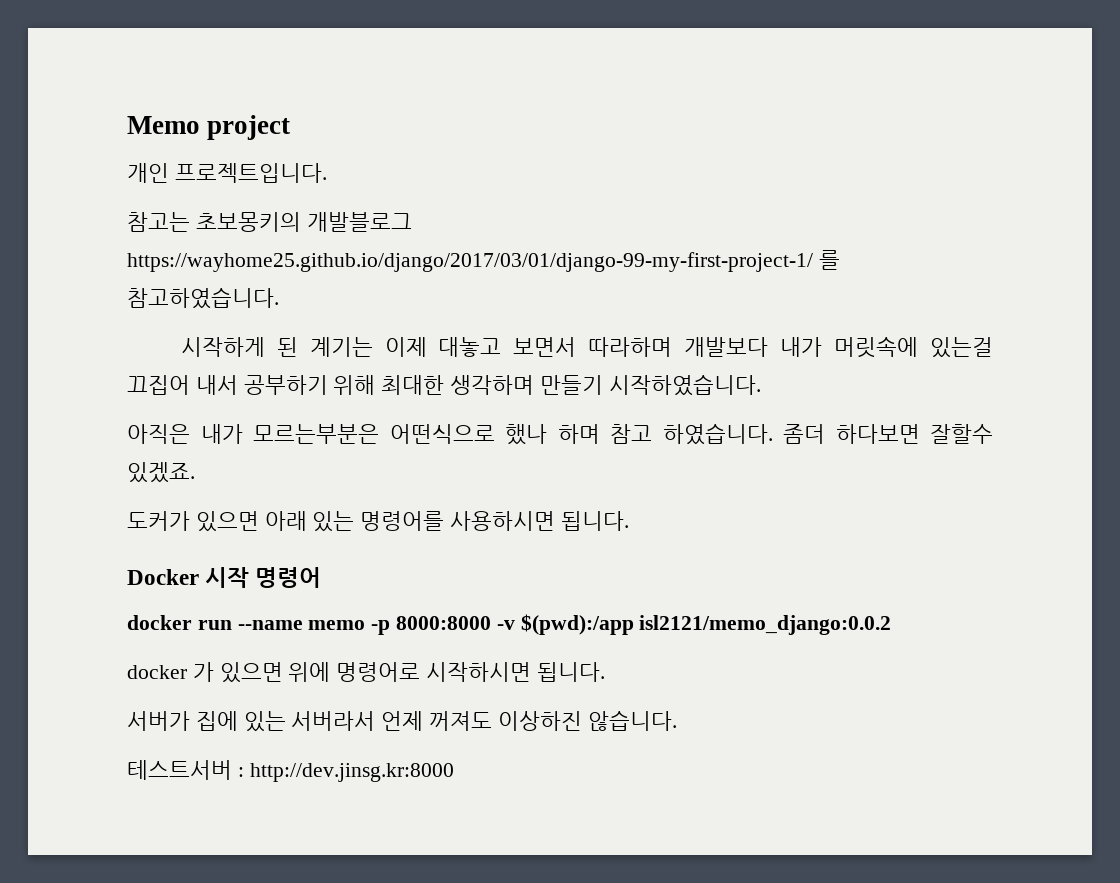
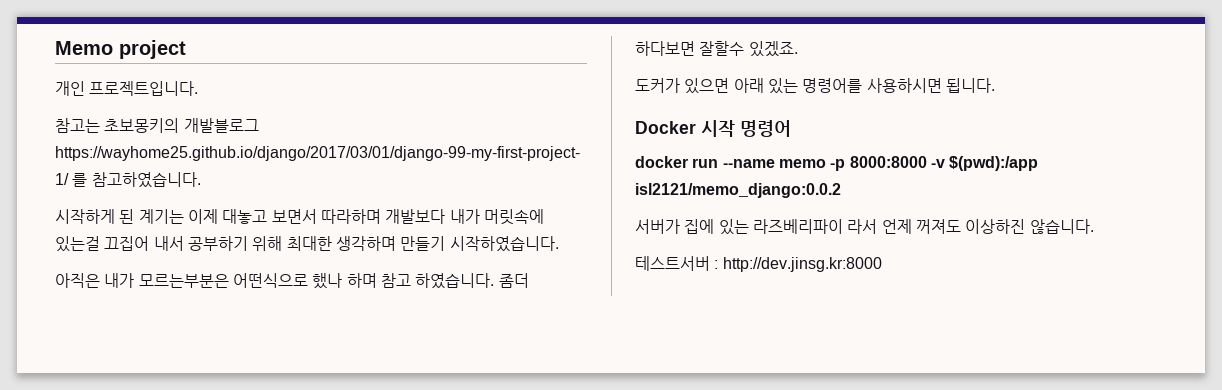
- docker 가 있으면 위에 명령어로 시작하시면 됩니다.
- 서버가 집에 있는 서버라서 언제 꺼져도 이상하진 않습니다.
+ 서버가 집에 있는 라즈베리파이 라서 언제 꺼져도 이상하진 않습니다.

